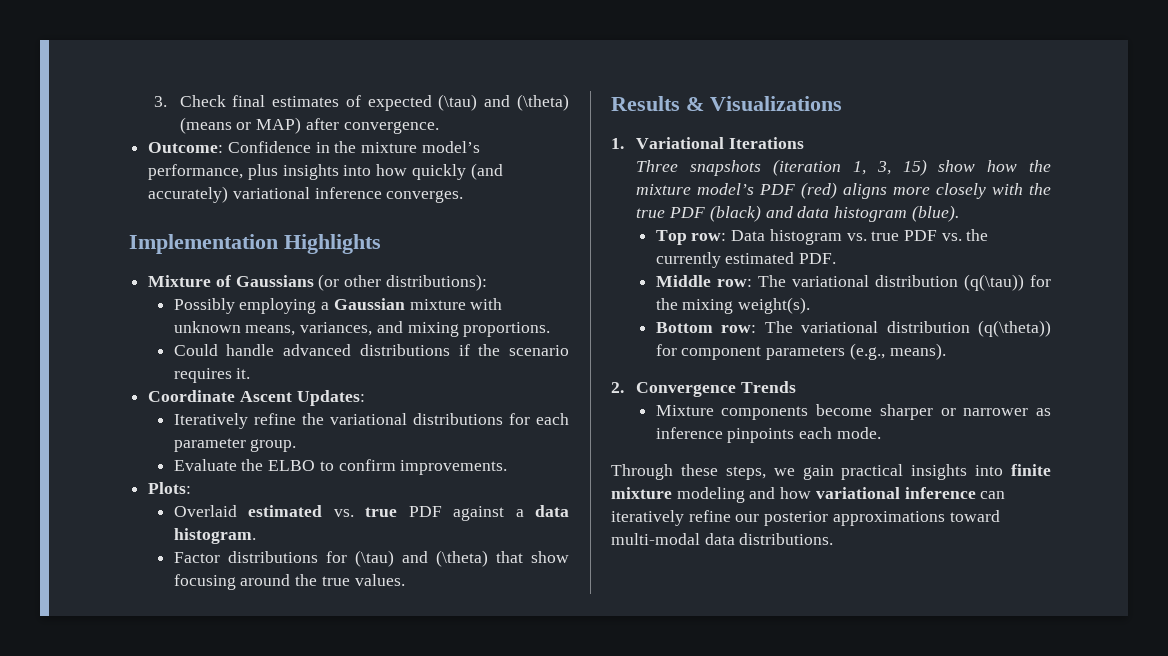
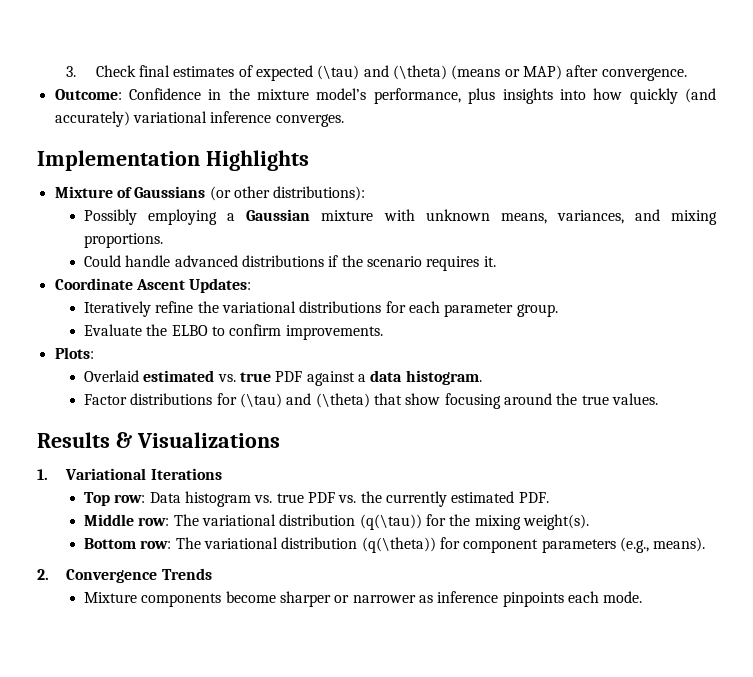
- Three snapshots (iteration 1, 3, 15) show how the mixture model’s PDF (red) aligns more closely with the true PDF (black) and data histogram (blue).
- Through these steps, we gain practical insights into finite mixture modeling and how variational inference can iteratively refine our posterior approximations toward multi-modal data distributions.

